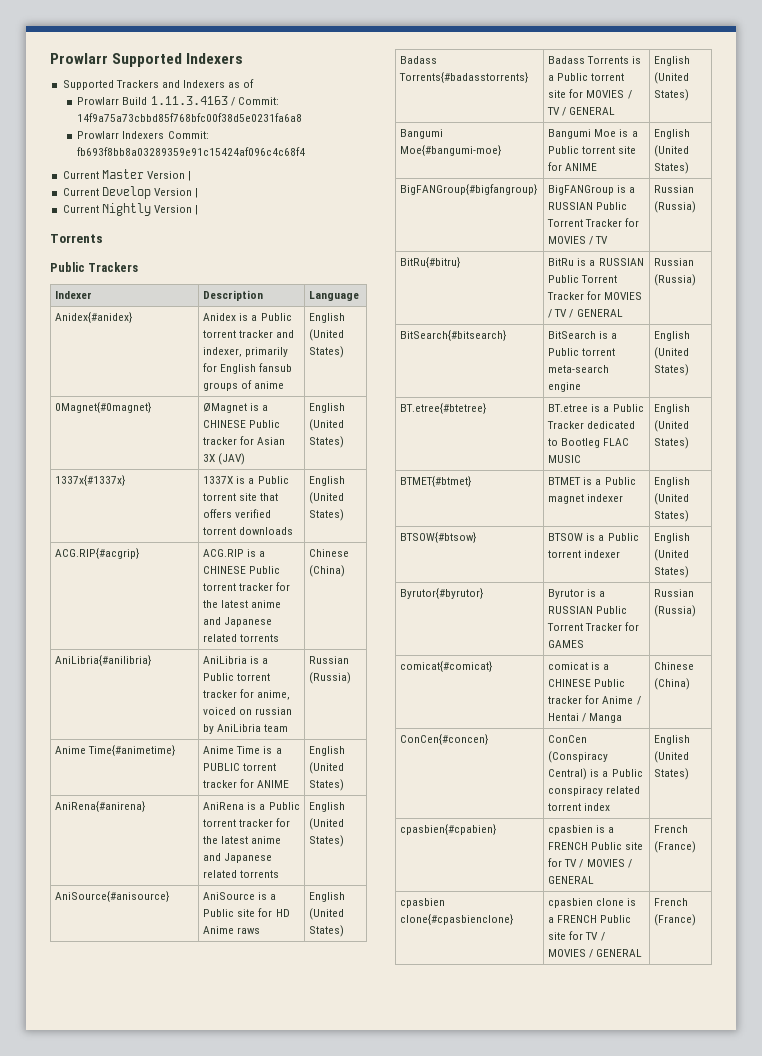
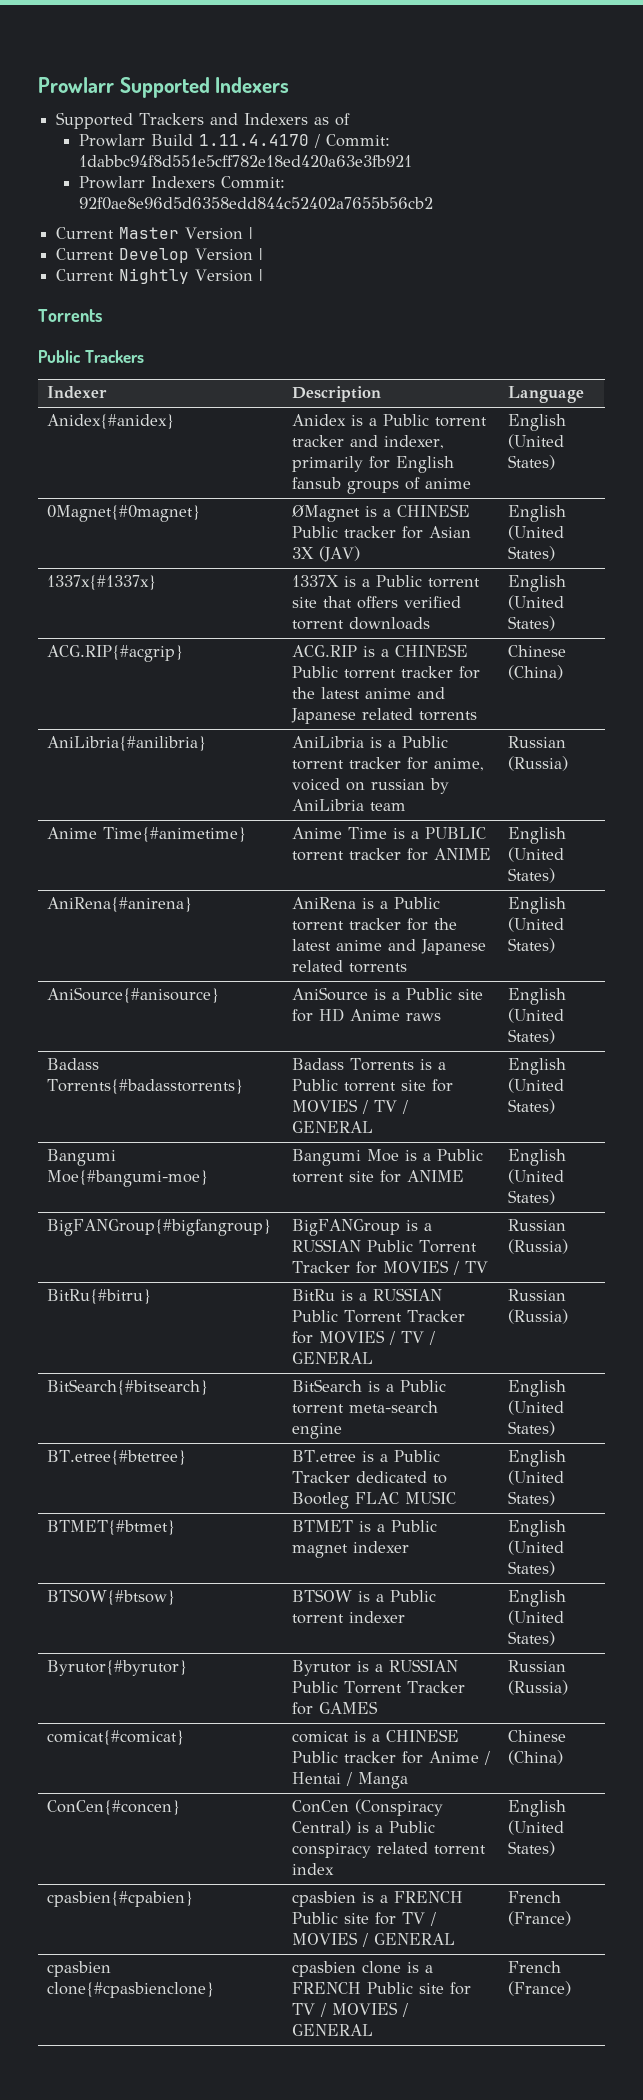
- Prowlarr Build 1.11.3.4163 / Commit: 14f9a75a73cbbd85f768bfc00f38d5e0231fa6a8
+ Prowlarr Build 1.11.4.4170 / Commit: 1dabbc94f8d551e5cff782e18ed420a63e3fb921
- Prowlarr Indexers Commit: fb693f8bb8a03289359e91c15424af096c4c68f4
+ Prowlarr Indexers Commit: 92f0ae8e96d5d6358edd844c52402a7655b56cb2

